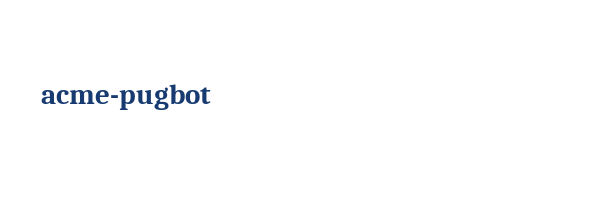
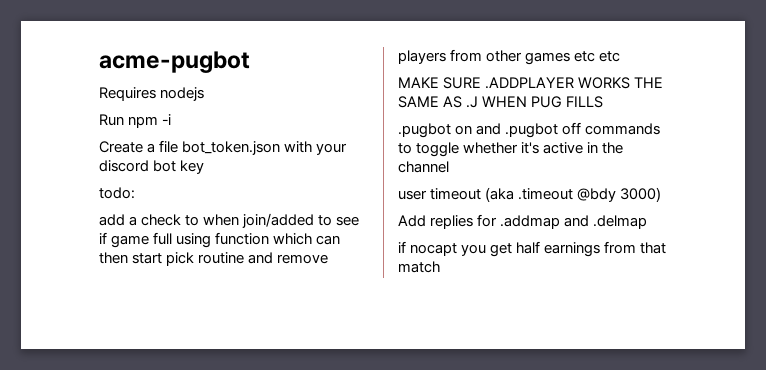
+ Requires nodejs
+ Run npm -i
+ Create a file bot_token.json with your discord bot key
+ todo:
+ add a check to when join/added to see if game full using function which can then start pick routine and remove players from other games etc etc
+ MAKE SURE .ADDPLAYER WORKS THE SAME AS .J WHEN PUG FILLS
+ .pugbot on and .pugbot off commands to toggle whether it's active in the channel
+ user timeout (aka .timeout @bdy 3000)
+ Add replies for .addmap and .delmap
+ if nocapt you get half earnings from that match

